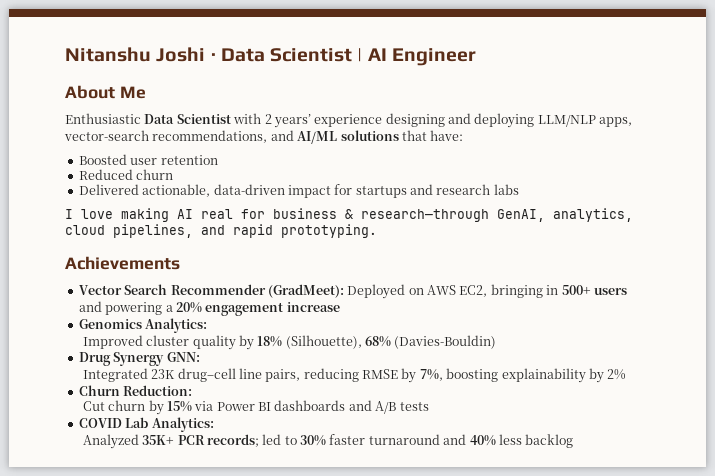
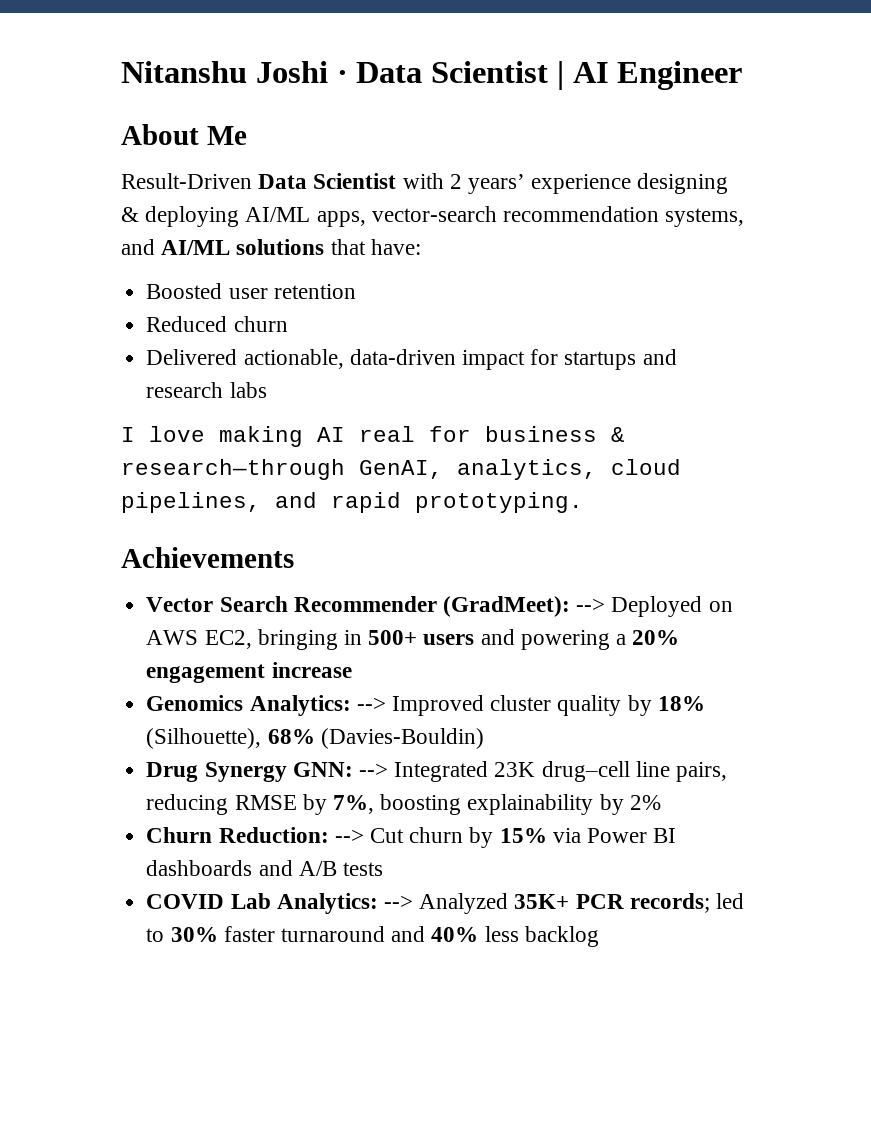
- Enthusiastic Data Scientist with 2 years’ experience designing and deploying LLM/NLP apps, vector-search recommendations, and AI/ML solutions that have:
+ Result-Driven Data Scientist with 2 years’ experience designing & deploying AI/ML apps, vector-search recommendation systems, and AI/ML solutions that have:
- Vector Search Recommender (GradMeet): Deployed on AWS EC2, bringing in 500+ users and powering a 20% engagement increase
+ Vector Search Recommender (GradMeet): --> Deployed on AWS EC2, bringing in 500+ users and powering a 20% engagement increase
- Genomics Analytics:
- Improved cluster quality by 18% (Silhouette), 68% (Davies-Bouldin)
+ Genomics Analytics: --> Improved cluster quality by 18% (Silhouette), 68% (Davies-Bouldin)
- Drug Synergy GNN:
- Integrated 23K drug–cell line pairs, reducing RMSE by 7%, boosting explainability by 2%
+ Drug Synergy GNN: --> Integrated 23K drug–cell line pairs, reducing RMSE by 7%, boosting explainability by 2%
- Churn Reduction:
- Cut churn by 15% via Power BI dashboards and A/B tests
+ Churn Reduction: --> Cut churn by 15% via Power BI dashboards and A/B tests
- COVID Lab Analytics:
- Analyzed 35K+ PCR records; led to 30% faster turnaround and 40% less backlog
+ COVID Lab Analytics: --> Analyzed 35K+ PCR records; led to 30% faster turnaround and 40% less backlog

